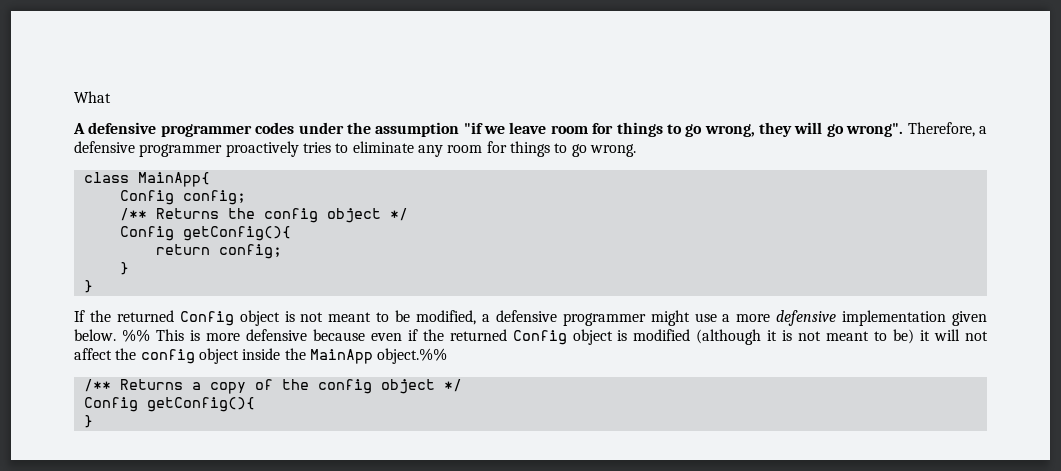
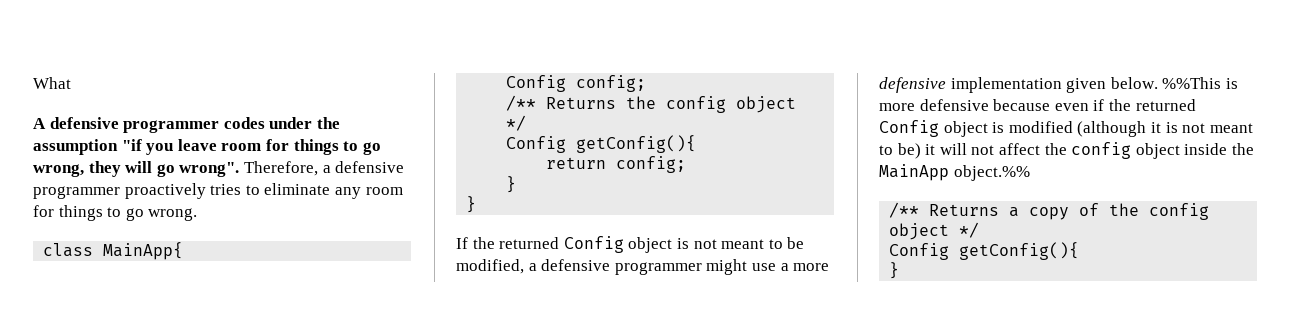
- A defensive programmer codes under the assumption "if we leave room for things to go wrong, they will go wrong".
+ A defensive programmer codes under the assumption "if you leave room for things to go wrong, they will go wrong".
- %% This is more defensive because even if the returned Config object is modified (although it is not meant to be) it will not affect the config object inside the MainApp object.%%
+ %%This is more defensive because even if the returned Config object is modified (although it is not meant to be) it will not affect the config object inside the MainApp object.%%

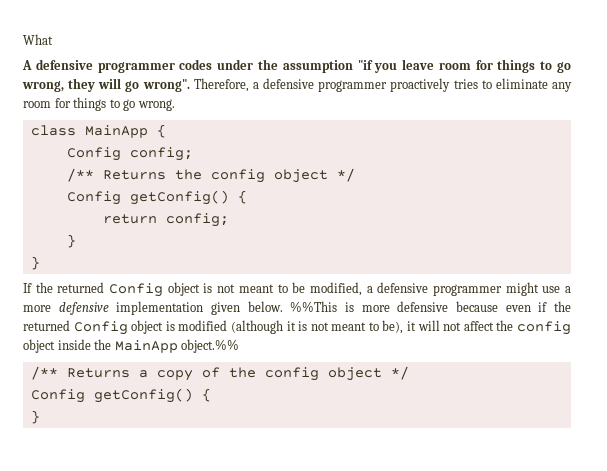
- class MainApp{
+ class MainApp {
  /** Returns the config object */
- Config getConfig(){
+ Config getConfig() {
- %%This is more defensive because even if the returned Config object is modified (although it is not meant to be) it will not affect the config object inside the MainApp object.%%
+ %%This is more defensive because even if the returned Config object is modified (although it is not meant to be), it will not affect the config object inside the MainApp object.%%
  /** Returns a copy of the config object */
- Config getConfig(){
+ Config getConfig() {

